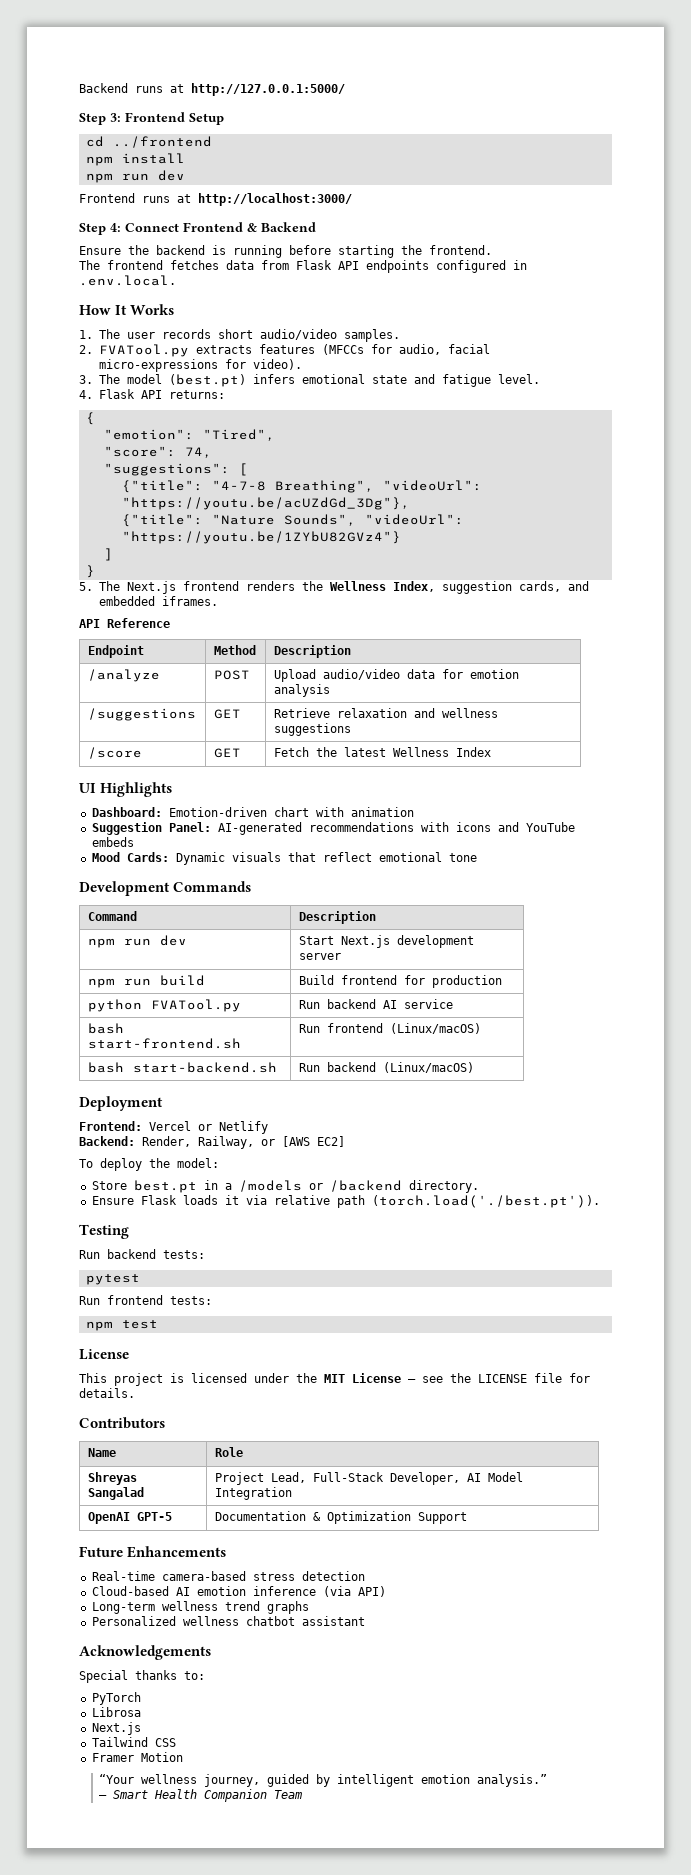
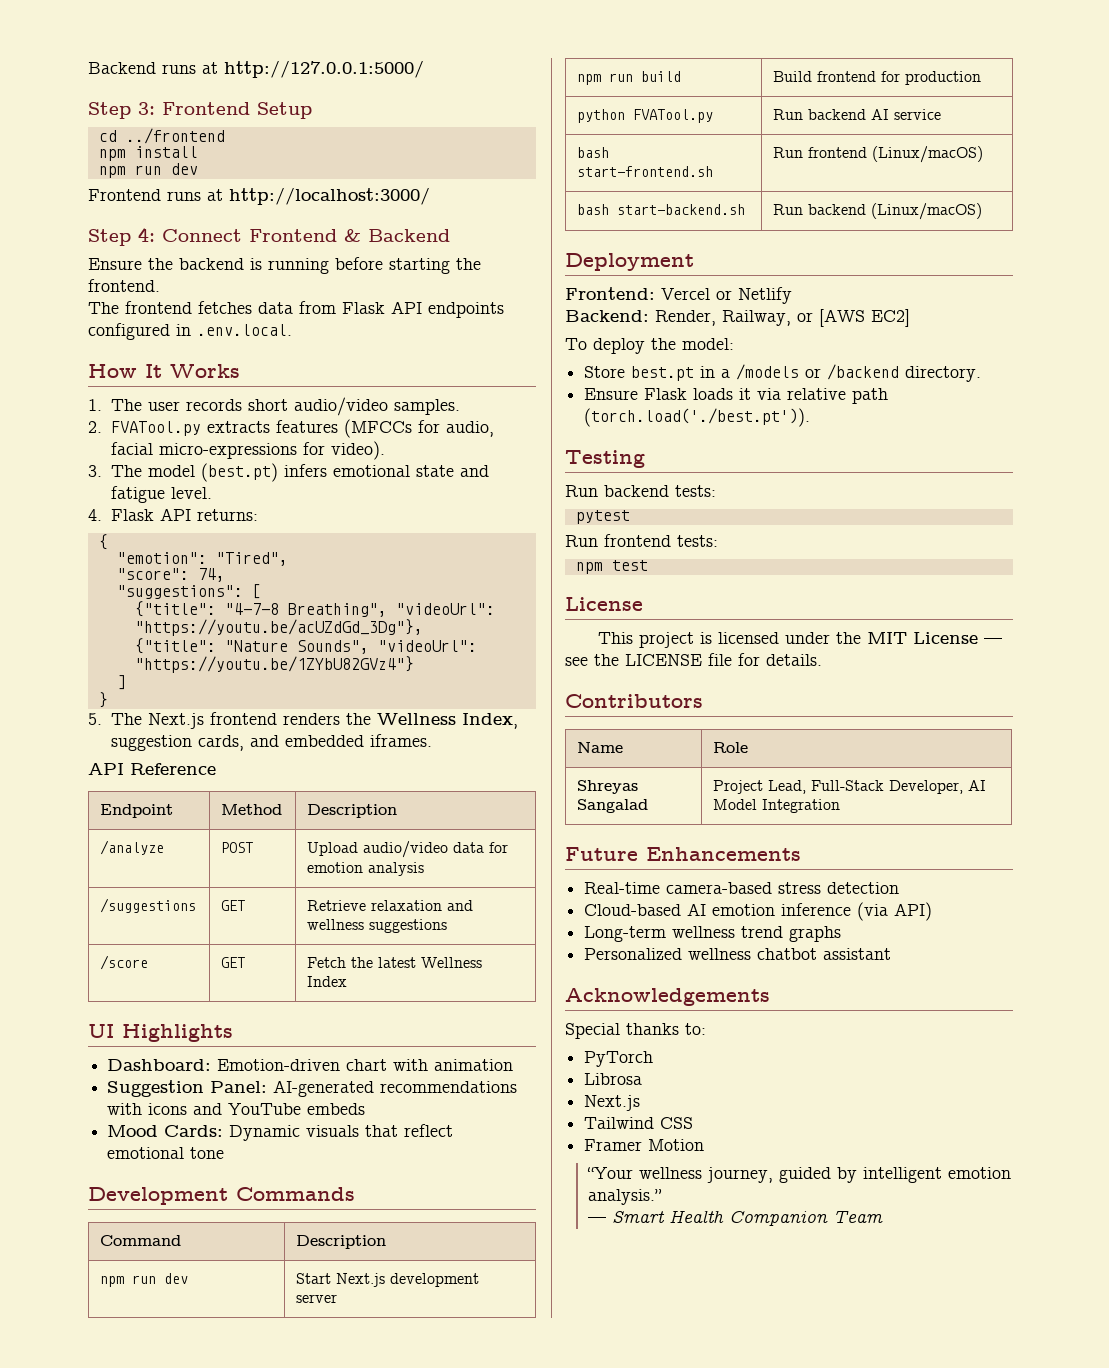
- OpenAI GPT-5 | Documentation & Optimization Support

